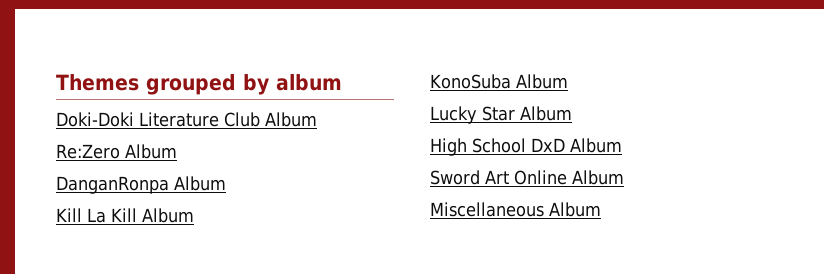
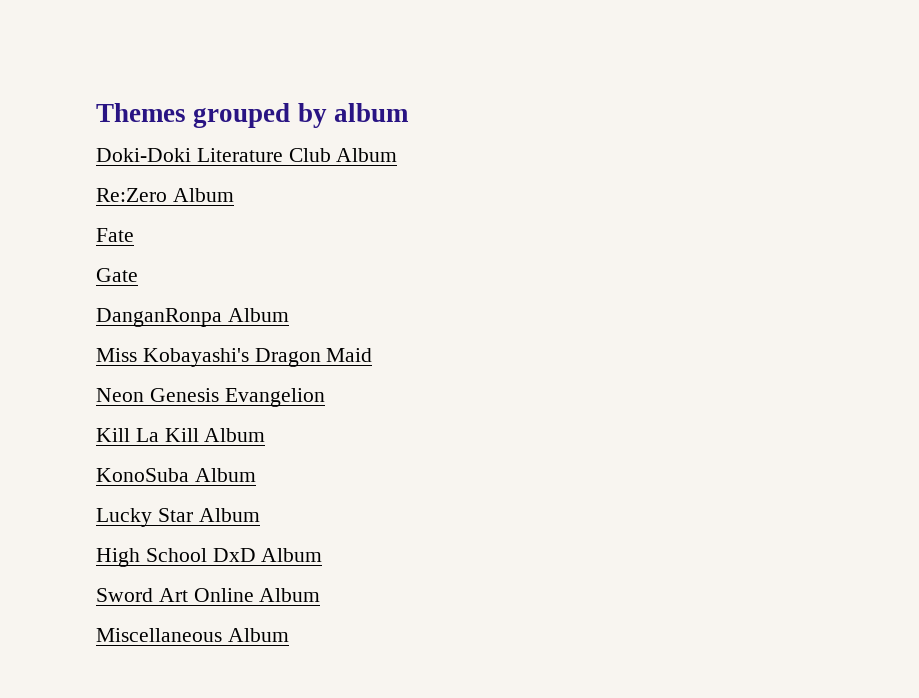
+ Fate
+ Gate
+ Miss Kobayashi's Dragon Maid
+ Neon Genesis Evangelion

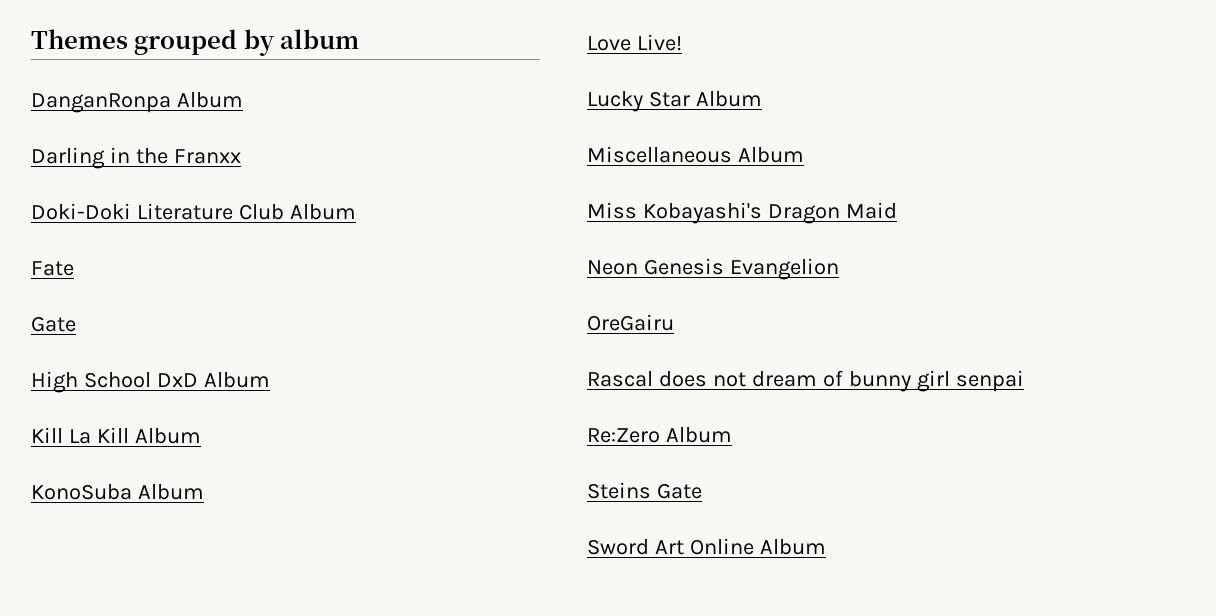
+ DanganRonpa Album
+ Darling in the Franxx
- Re:Zero Album
- DanganRonpa Album
+ High School DxD Album
+ Kill La Kill Album
+ KonoSuba Album
+ Love Live!
+ Lucky Star Album
+ Miscellaneous Album
- Kill La Kill Album
- KonoSuba Album
- Lucky Star Album
- High School DxD Album
+ OreGairu
+ Rascal does not dream of bunny girl senpai
+ Re:Zero Album
+ Steins Gate
- Miscellaneous Album

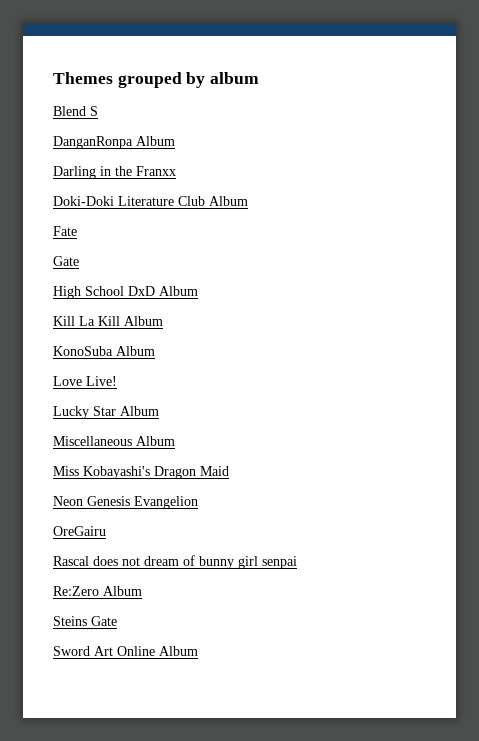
+ Blend S

